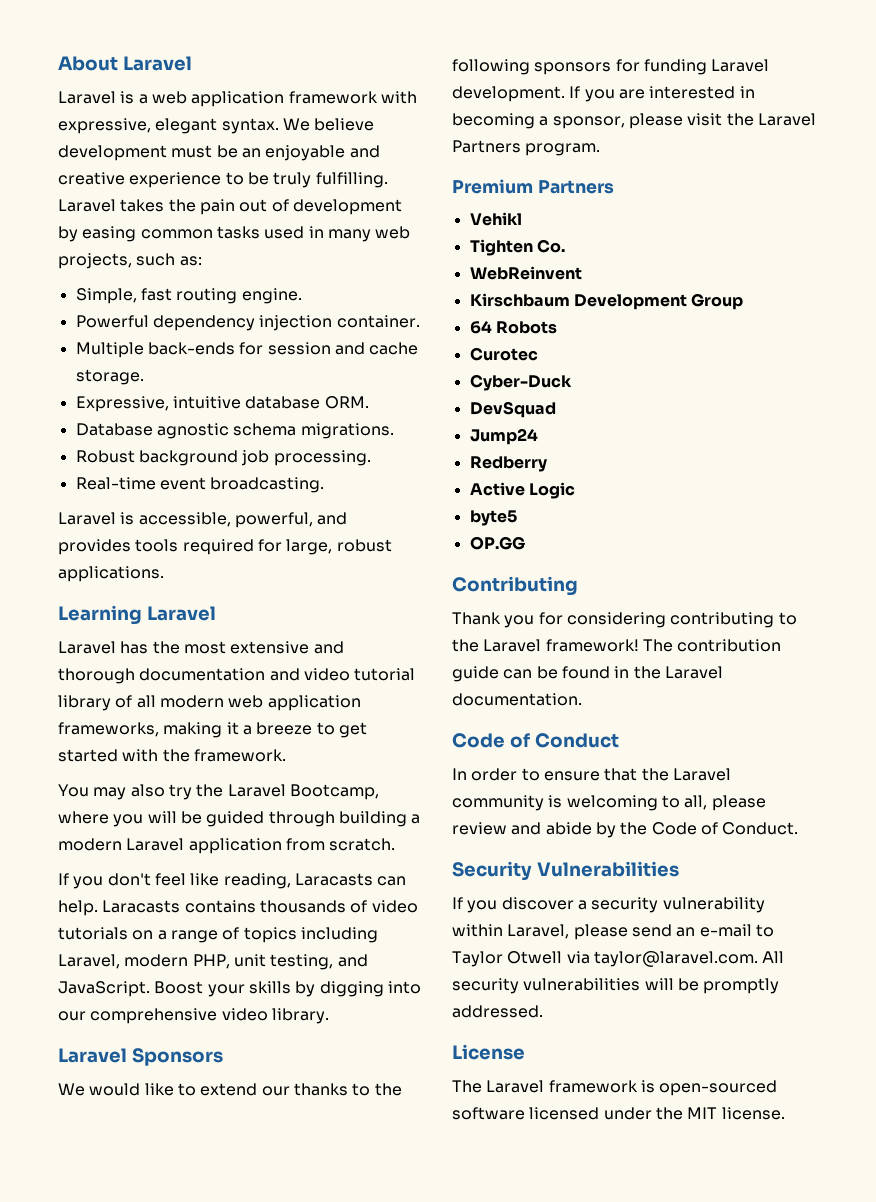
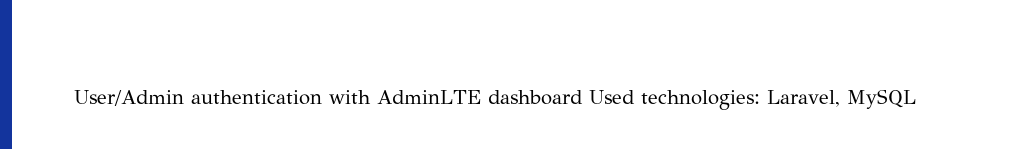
- About Laravel
- Laravel is a web application framework with expressive, elegant syntax. We believe development must be an enjoyable and creative experience to be truly fulfilling. Laravel takes the pain out of development by easing common tasks used in many web projects, such as:
- Simple, fast routing engine.
- Powerful dependency injection container.
- Multiple back-ends for session and cache storage.
- Expressive, intuitive database ORM.
- Database agnostic schema migrations.
- Robust background job processing.
- Real-time event broadcasting.
- Laravel is accessible, powerful, and provides tools required for large, robust applications.
- Learning Laravel
- Laravel has the most extensive and thorough documentation and video tutorial library of all modern web application frameworks, making it a breeze to get started with the framework.
- You may also try the Laravel Bootcamp, where you will be guided through building a modern Laravel application from scratch.
- If you don't feel like reading, Laracasts can help. Laracasts contains thousands of video tutorials on a range of topics including Laravel, modern PHP, unit testing, and JavaScript. Boost your skills by digging into our comprehensive video library.
- Laravel Sponsors
- We would like to extend our thanks to the following sponsors for funding Laravel development. If you are interested in becoming a sponsor, please visit the Laravel Partners program.
- Premium Partners
- Vehikl
- Tighten Co.
- WebReinvent
- Kirschbaum Development Group
- 64 Robots
- Curotec
- Cyber-Duck
- DevSquad
- Jump24
- Redberry
- Active Logic
- byte5
- OP.GG
- Contributing
- Thank you for considering contributing to the Laravel framework! The contribution guide can be found in the Laravel documentation.
- Code of Conduct
- In order to ensure that the Laravel community is welcoming to all, please review and abide by the Code of Conduct.
- Security Vulnerabilities
- If you discover a security vulnerability within Laravel, please send an e-mail to Taylor Otwell via taylor@laravel.com. All security vulnerabilities will be promptly addressed.
- License
- The Laravel framework is open-sourced software licensed under the MIT license.
+ User/Admin authentication with AdminLTE dashboard Used technologies: Laravel, MySQL

